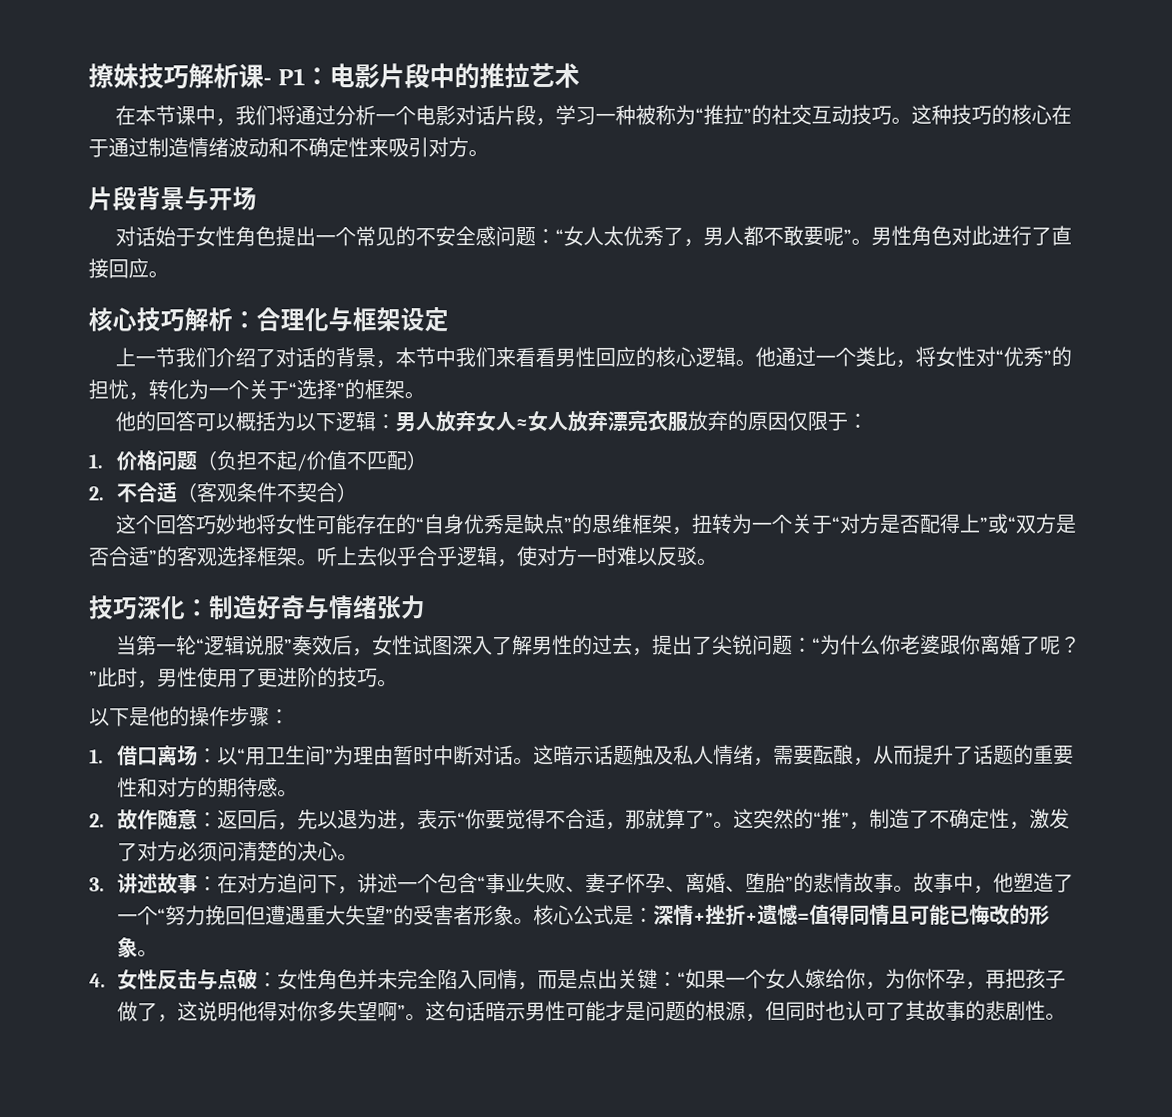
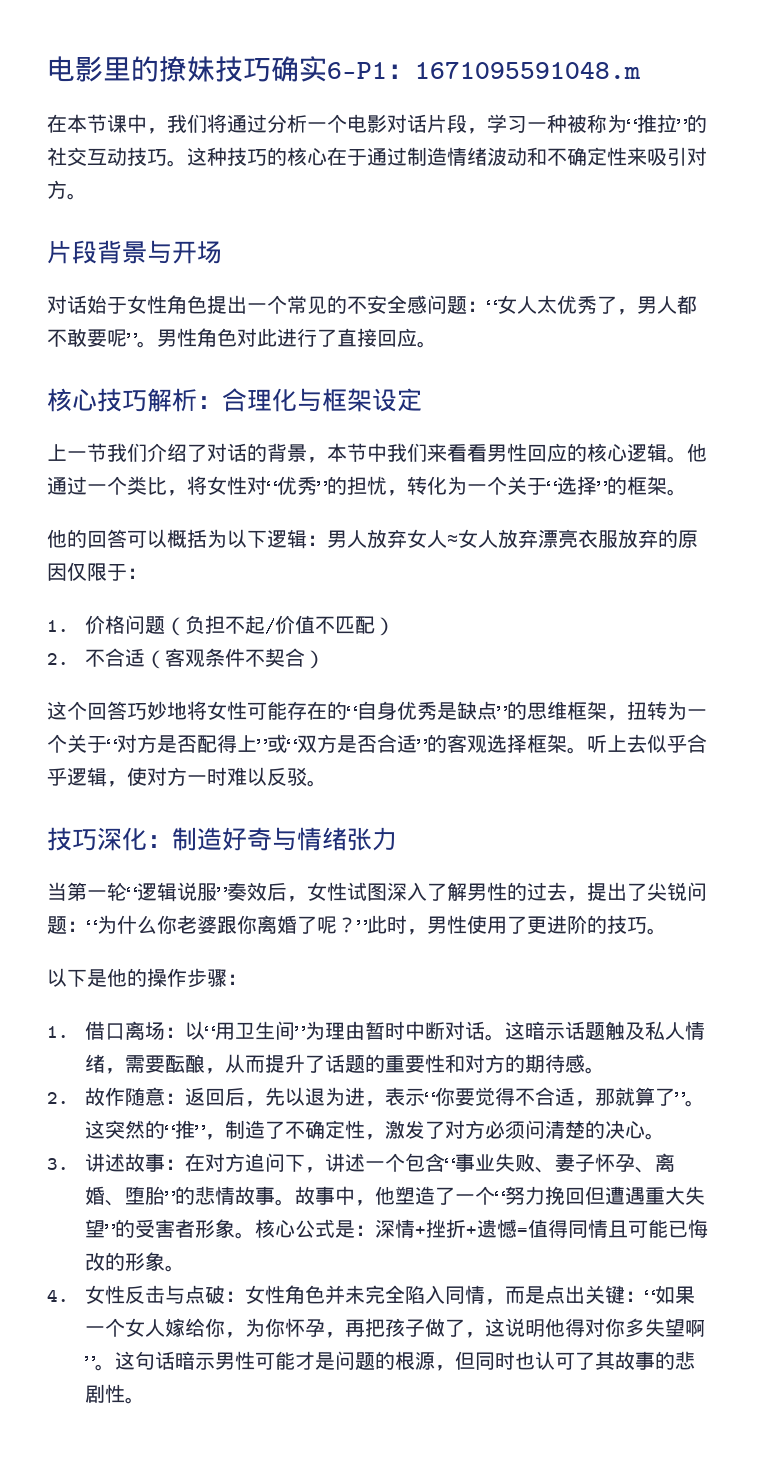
- 撩妹技巧解析课- P1：电影片段中的推拉艺术
+ 电影里的撩妹技巧确实6-P1：1671095591048.m

